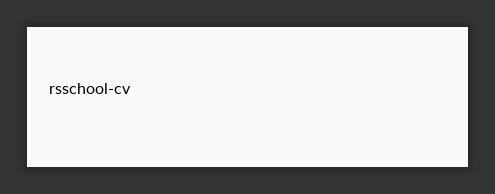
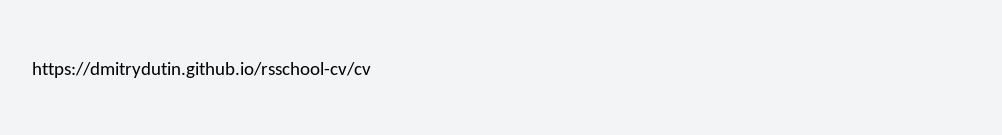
- rsschool-cv
+ https://dmitrydutin.github.io/rsschool-cv/cv

